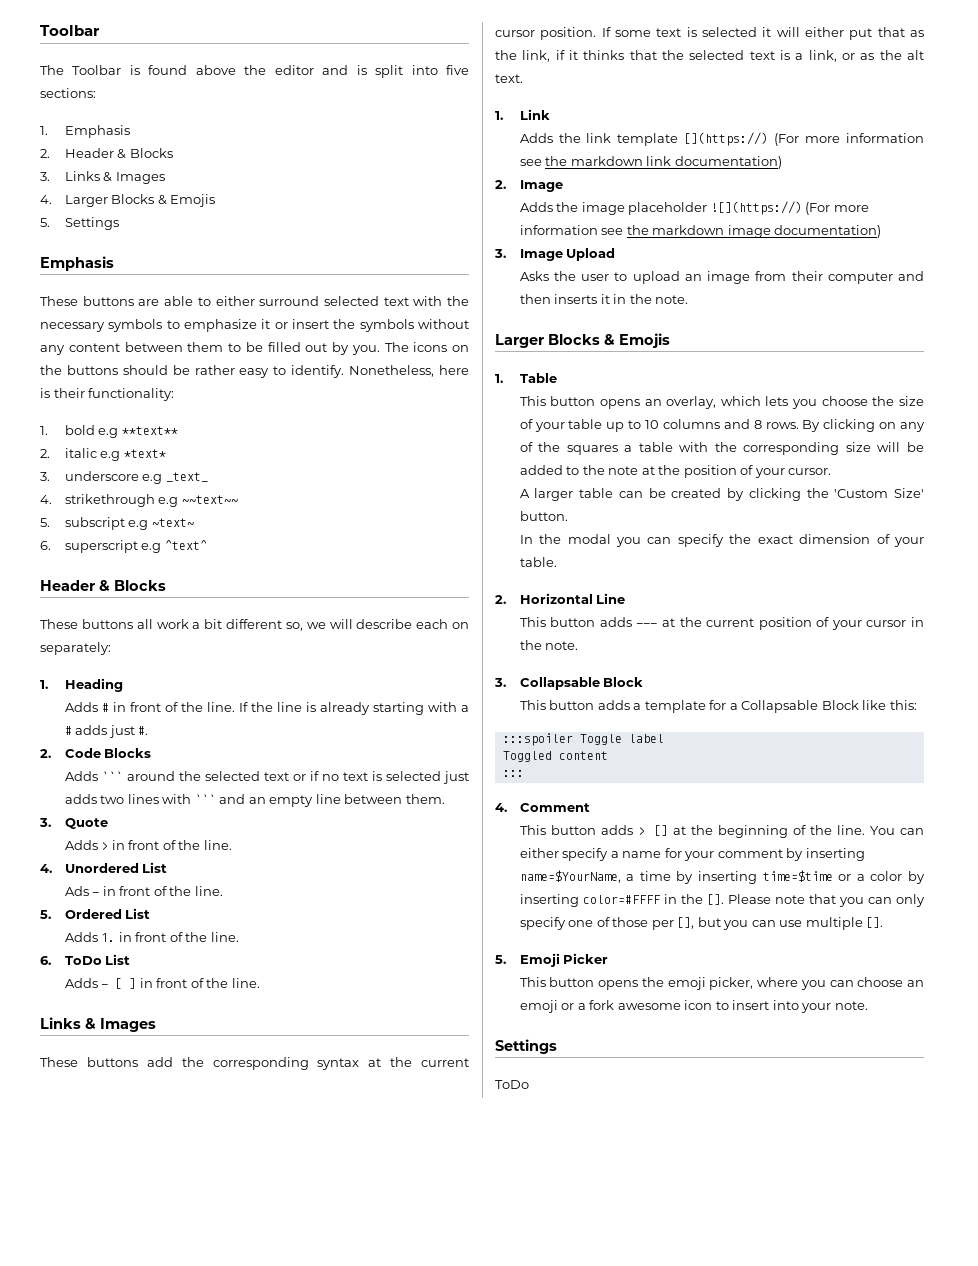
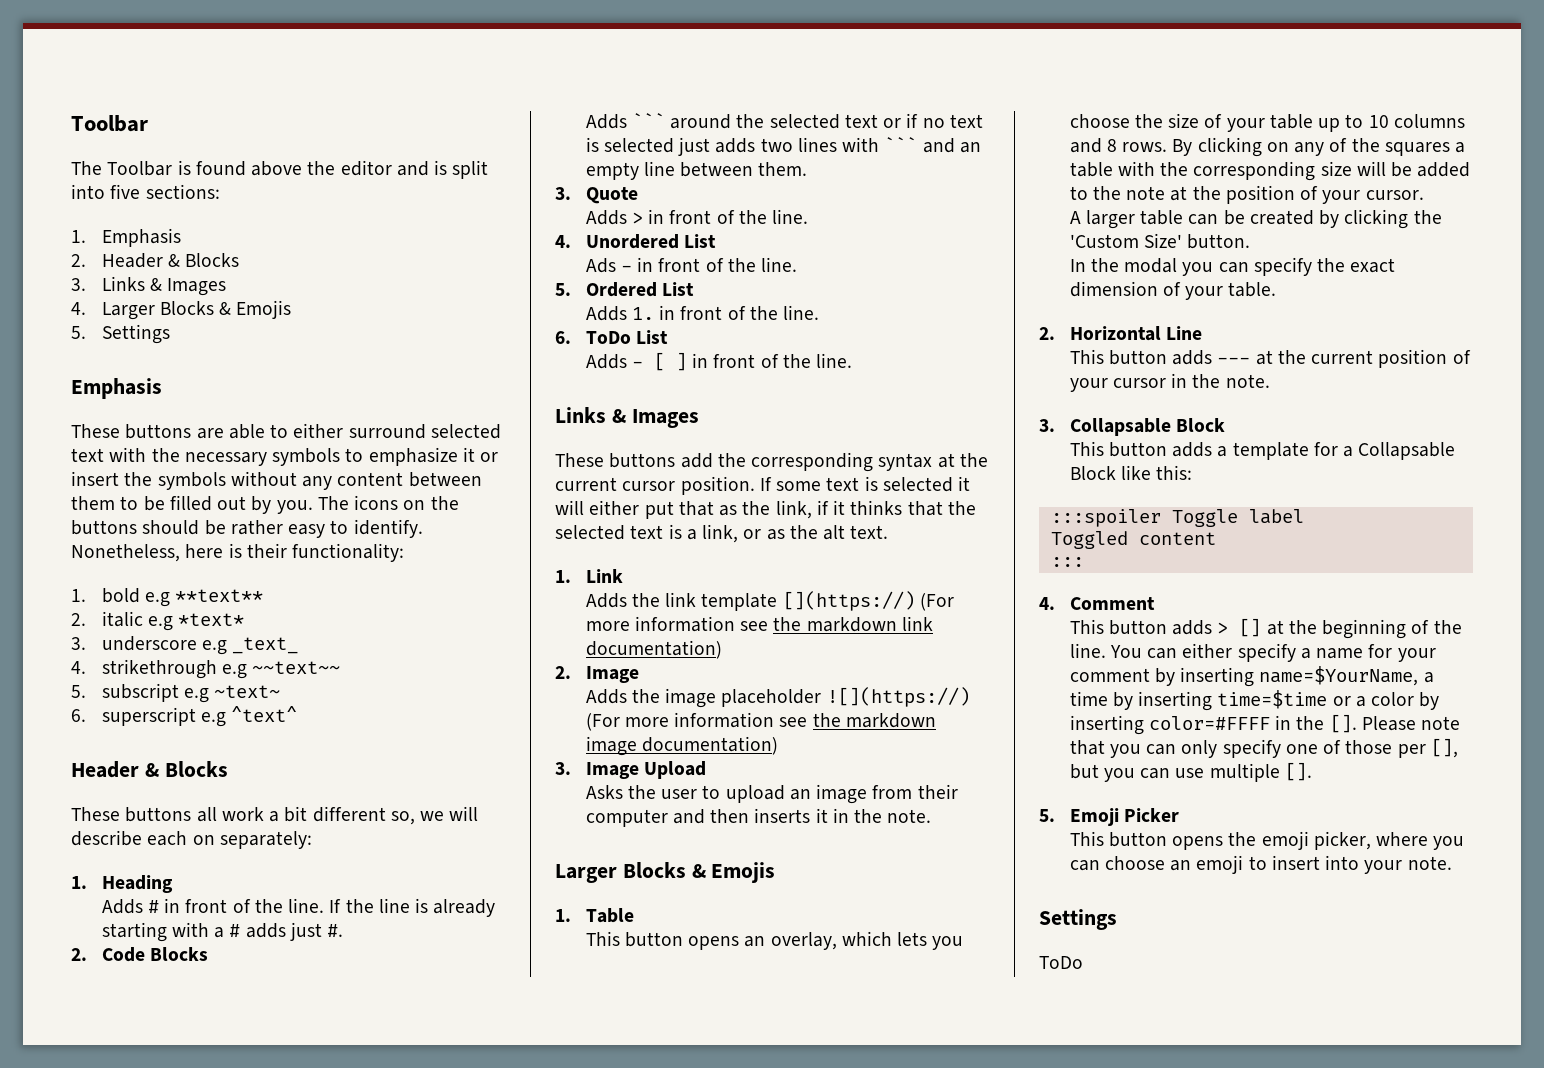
- This button opens the emoji picker, where you can choose an emoji or a fork awesome icon to insert into your note.
+ This button opens the emoji picker, where you can choose an emoji to insert into your note.

